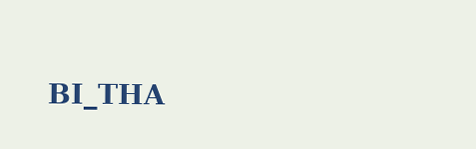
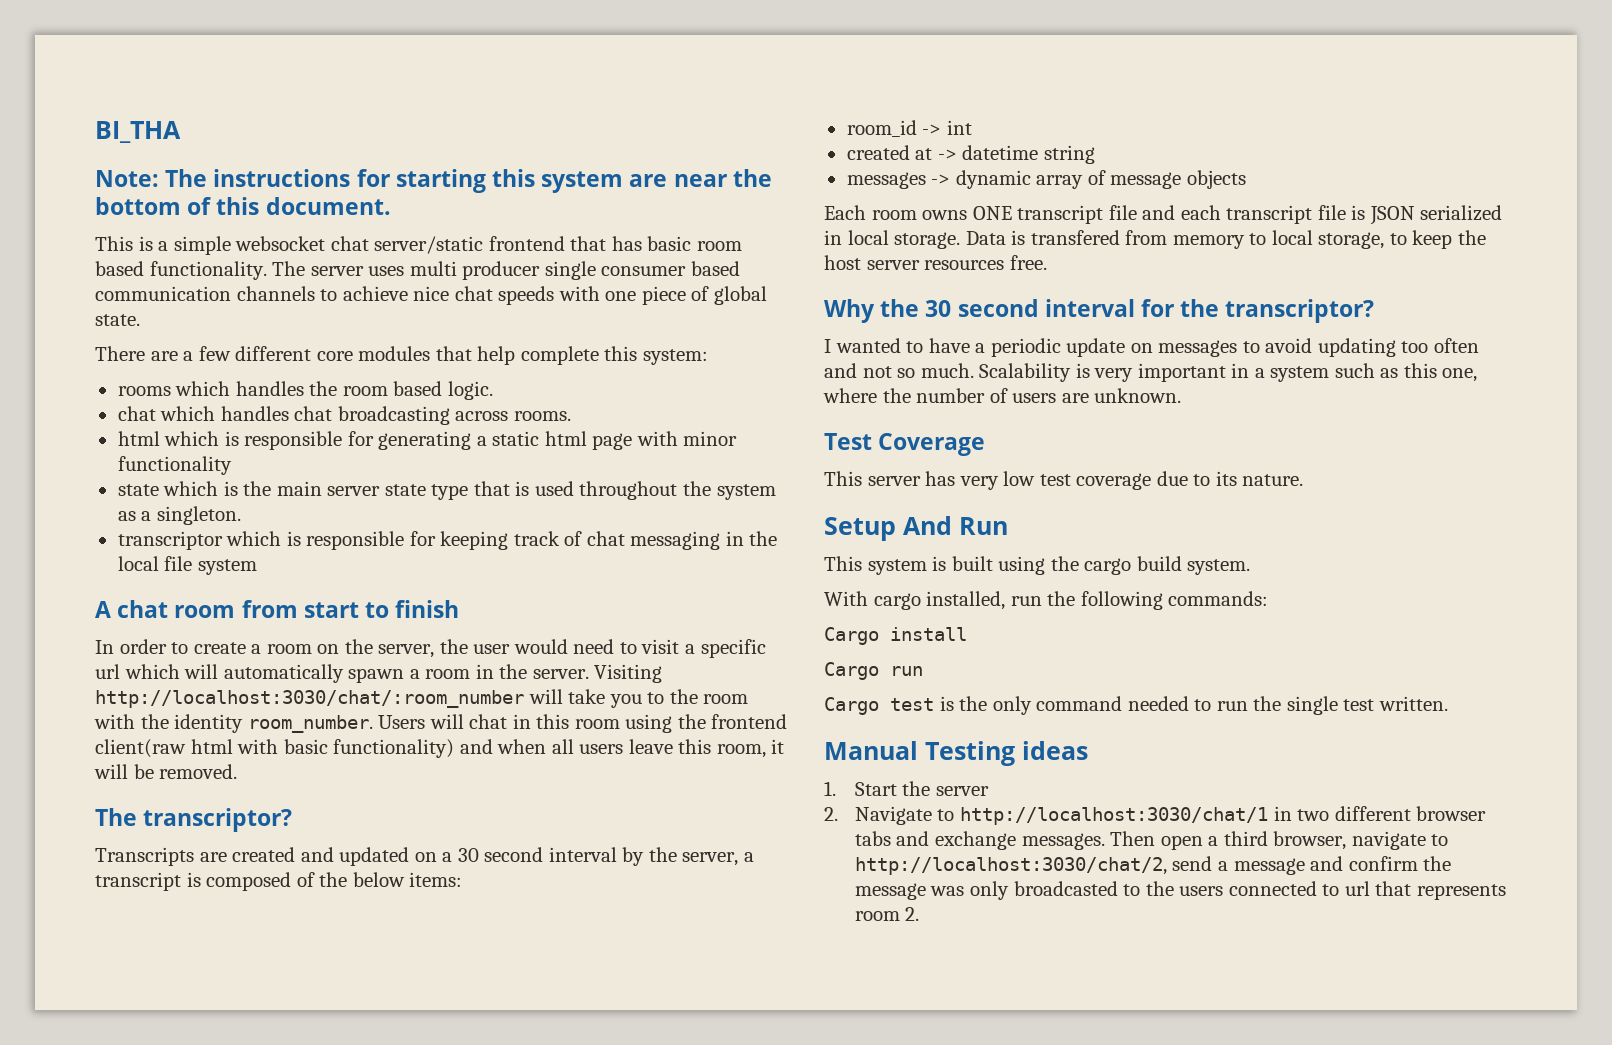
+ Note: The instructions for starting this system are near the bottom of this document.
+ This is a simple websocket chat server/static frontend that has basic room based functionality. The server uses multi producer single consumer based communication channels to achieve nice chat speeds with one piece of global state.
+ There are a few different core modules that help complete this system:
+ rooms which handles the room based logic.
+ chat which handles chat broadcasting across rooms.
+ html which is responsible for generating a static html page with minor functionality
+ state which is the main server state type that is used throughout the system as a singleton.
+ transcriptor which is responsible for keeping track of chat messaging in the local file system
+ A chat room from start to finish
+ In order to create a room on the server, the user would need to visit a specific url which will automatically spawn a room in the server. Visiting http://localhost:3030/chat/:room_number will take you to the room with the identity room_number. Users will chat in this room using the frontend client(raw html with basic functionality) and when all users leave this room, it will be removed.
+ The transcriptor?
+ Transcripts are created and updated on a 30 second interval by the server, a transcript is composed of the below items:
+ room_id -> int
+ created at -> datetime string
+ messages -> dynamic array of message objects
+ Each room owns ONE transcript file and each transcript file is JSON serialized in local storage. Data is transfered from memory to local storage, to keep the host server resources free.
+ Why the 30 second interval for the transcriptor?
+ I wanted to have a periodic update on messages to avoid updating too often and not so much. Scalability is very important in a system such as this one, where the number of users are unknown.
+ Test Coverage
+ This server has very low test coverage due to its nature.
+ Setup And Run
+ This system is built using the cargo build system.
+ With cargo installed, run the following commands:
+ Cargo install
+ Cargo run
+ Cargo test is the only command needed to run the single test written.
+ Manual Testing ideas
+ 1. Start the server
+ 2. Navigate to http://localhost:3030/chat/1 in two different browser tabs and exchange messages. Then open a third browser, navigate to http://localhost:3030/chat/2, send a message and confirm the message was only broadcasted to the users connected to url that represents room 2.

